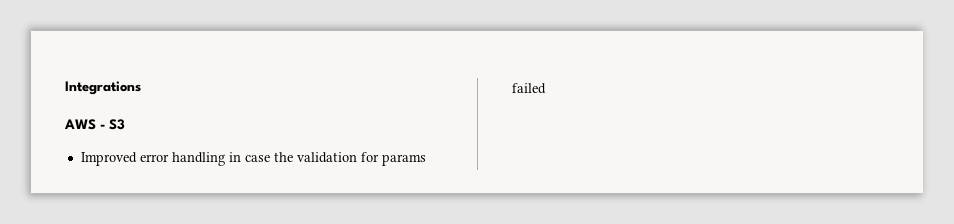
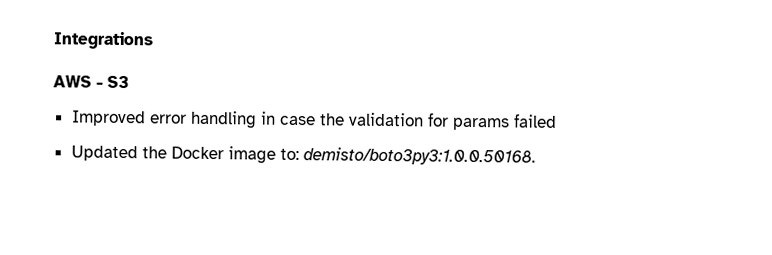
+ Updated the Docker image to: demisto/boto3py3:1.0.0.50168.

